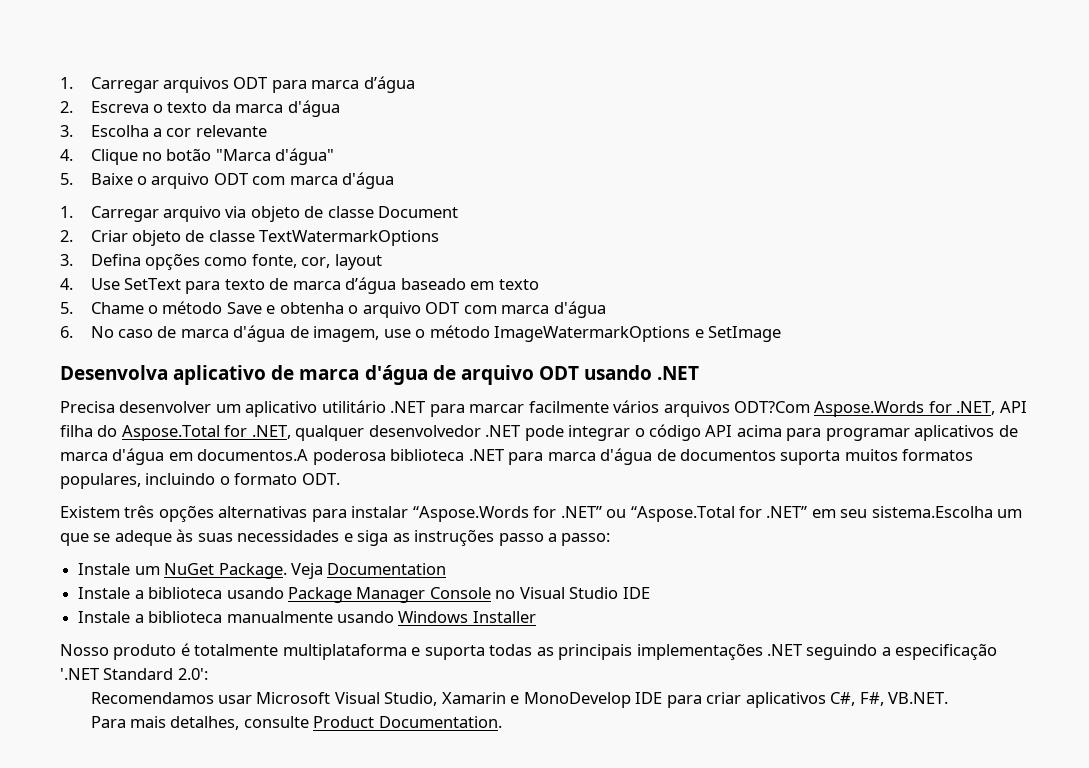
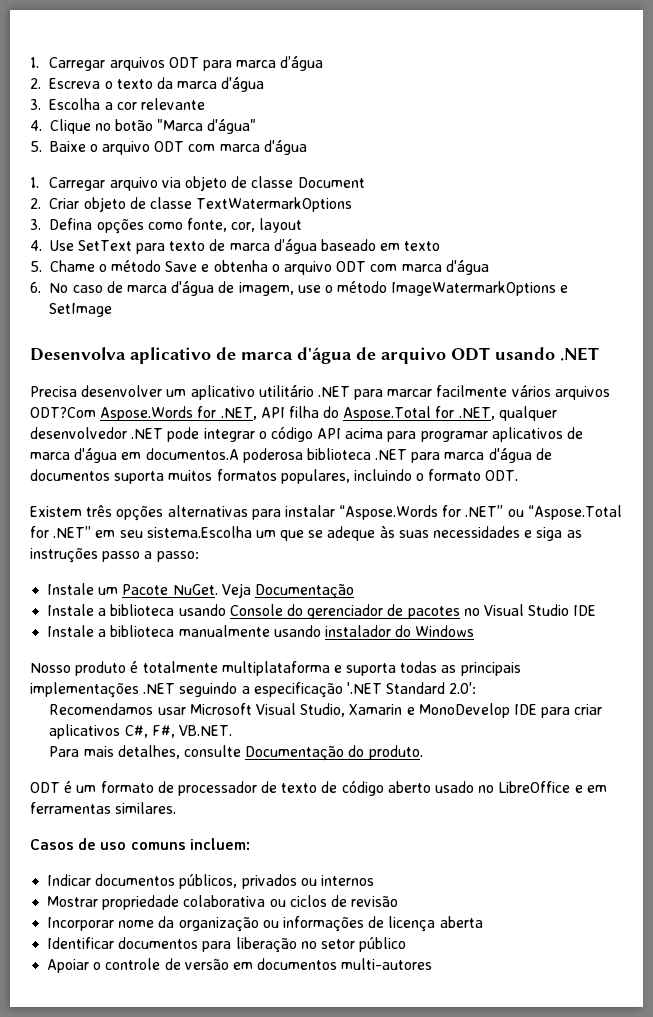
- Instale um NuGet Package. Veja Documentation
+ Instale um Pacote NuGet. Veja Documentação
- Instale a biblioteca usando Package Manager Console no Visual Studio IDE
+ Instale a biblioteca usando Console do gerenciador de pacotes no Visual Studio IDE
- Instale a biblioteca manualmente usando Windows Installer
+ Instale a biblioteca manualmente usando instalador do Windows
- Para mais detalhes, consulte Product Documentation.
+ Para mais detalhes, consulte Documentação do produto.
+ ODT é um formato de processador de texto de código aberto usado no LibreOffice e em ferramentas similares.
+ Casos de uso comuns incluem:
+ Indicar documentos públicos, privados ou internos
+ Mostrar propriedade colaborativa ou ciclos de revisão
+ Incorporar nome da organização ou informações de licença aberta
+ Identificar documentos para liberação no setor público
+ Apoiar o controle de versão em documentos multi-autores

